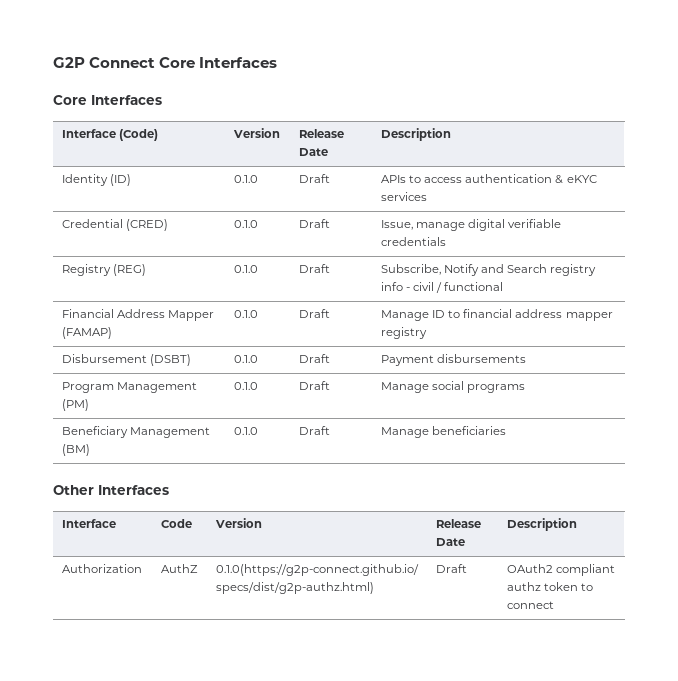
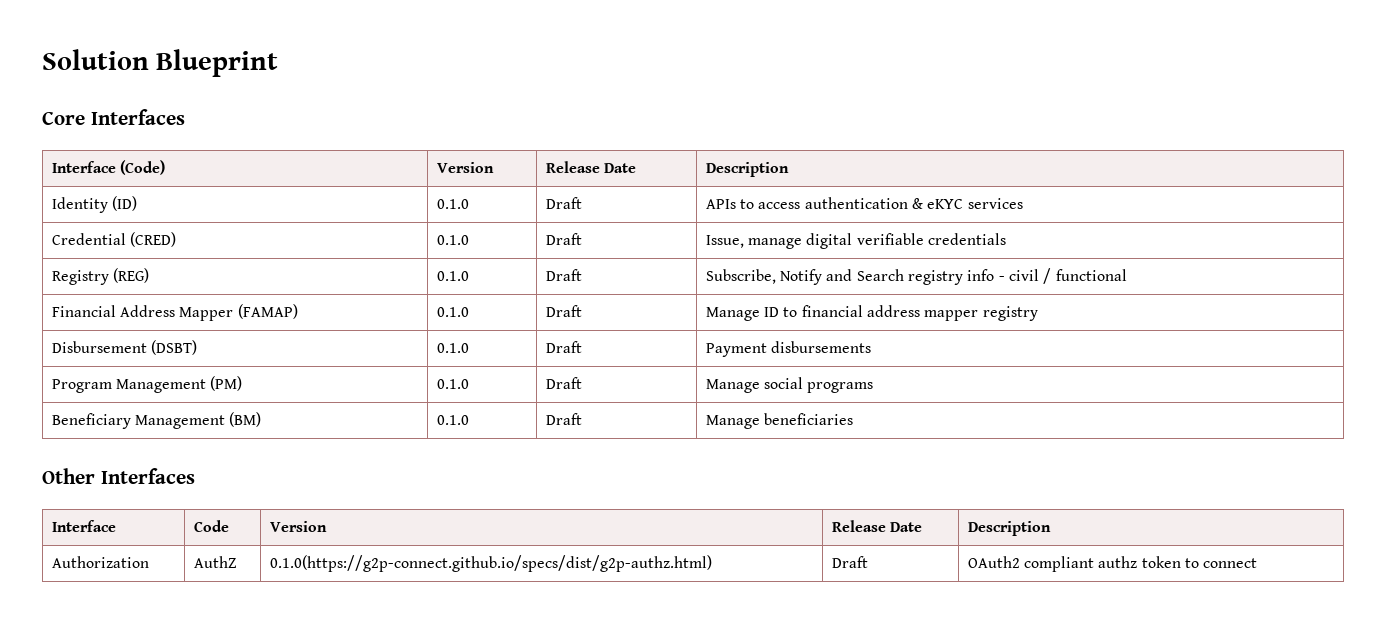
- G2P Connect Core Interfaces
+ Solution Blueprint

